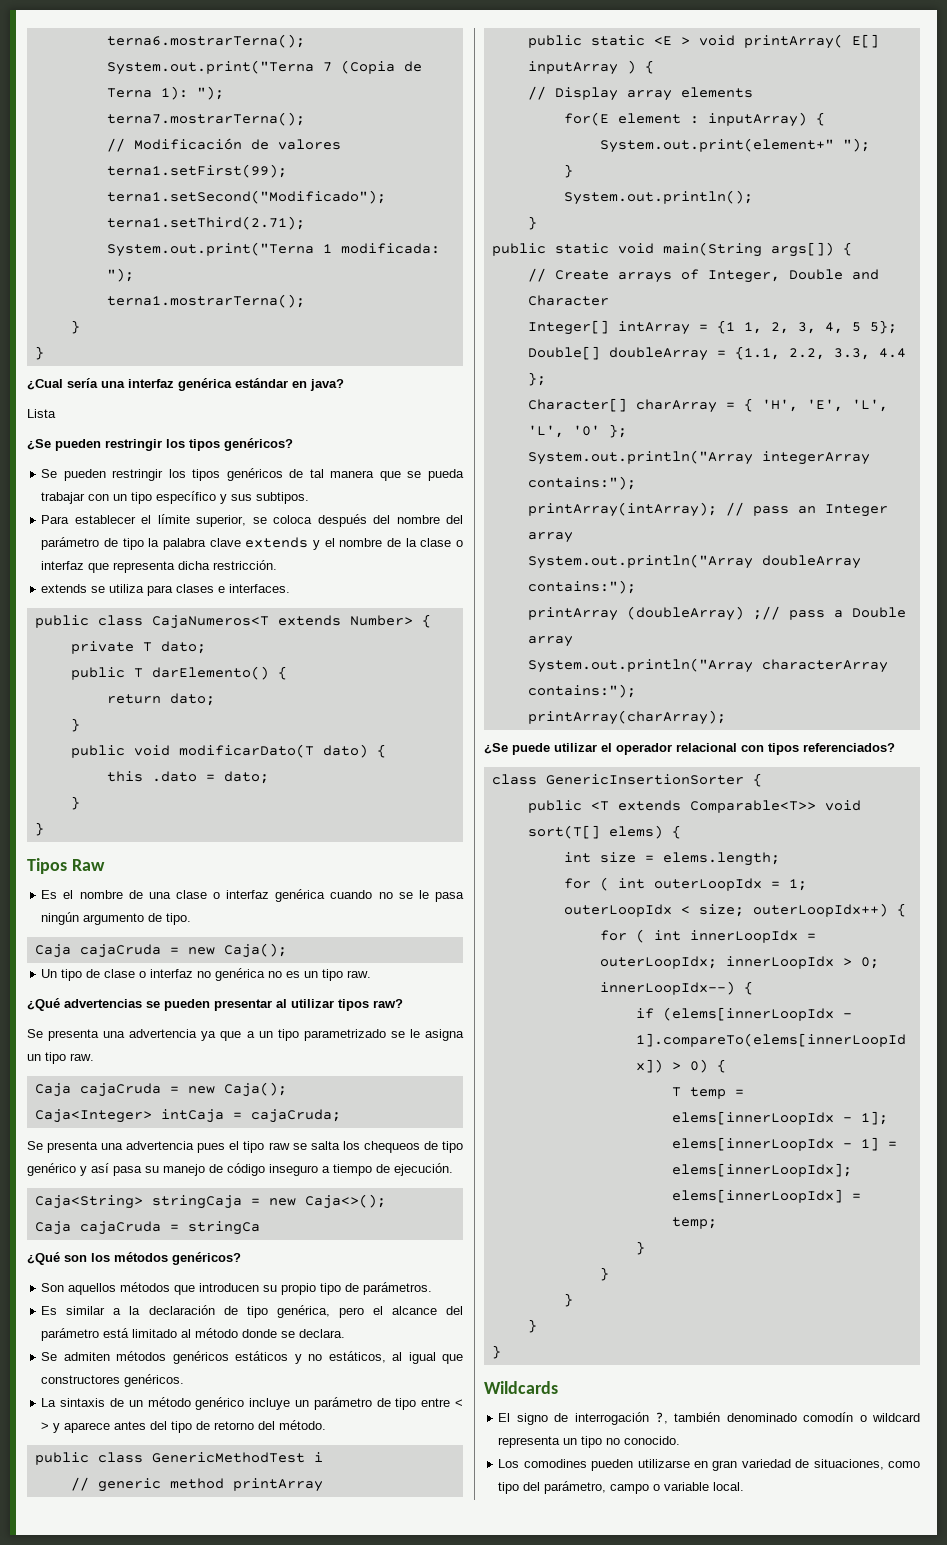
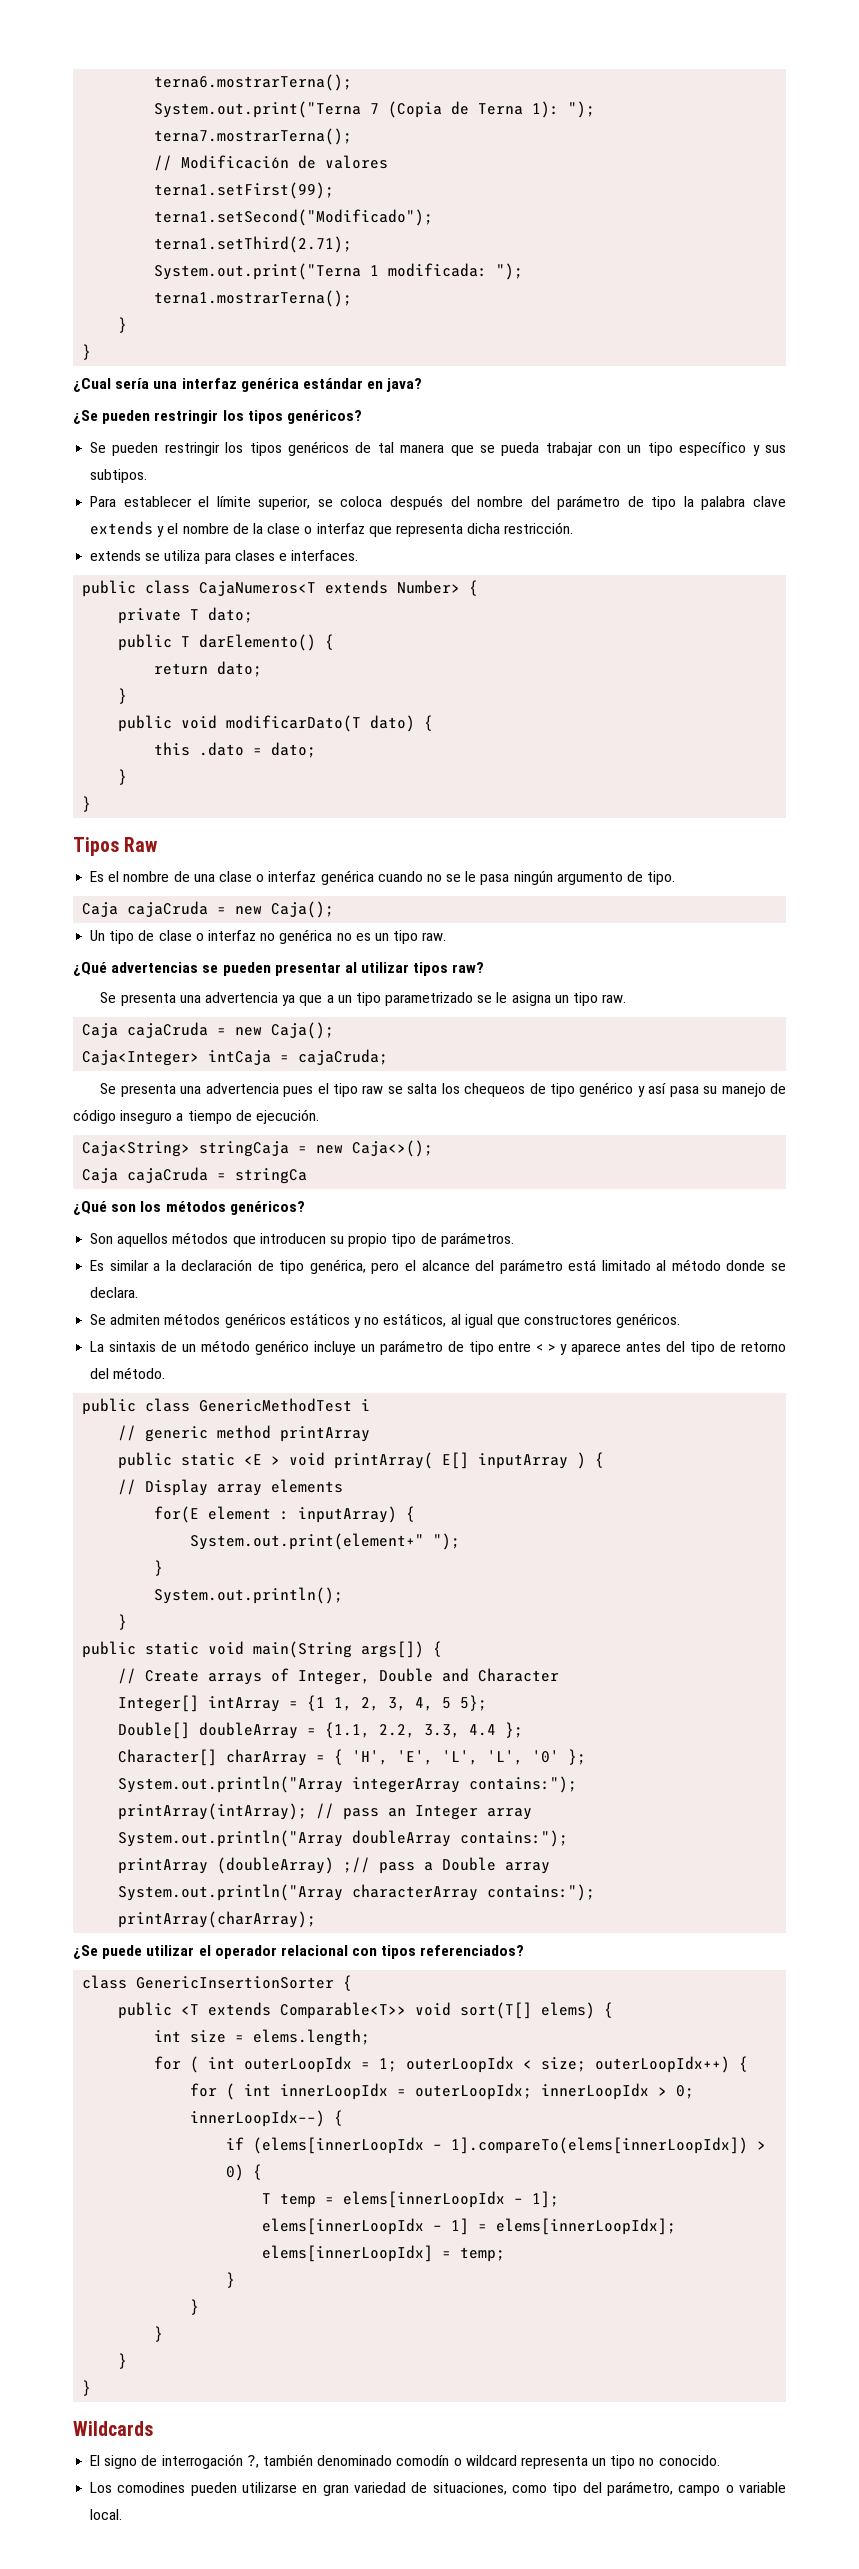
- Lista

